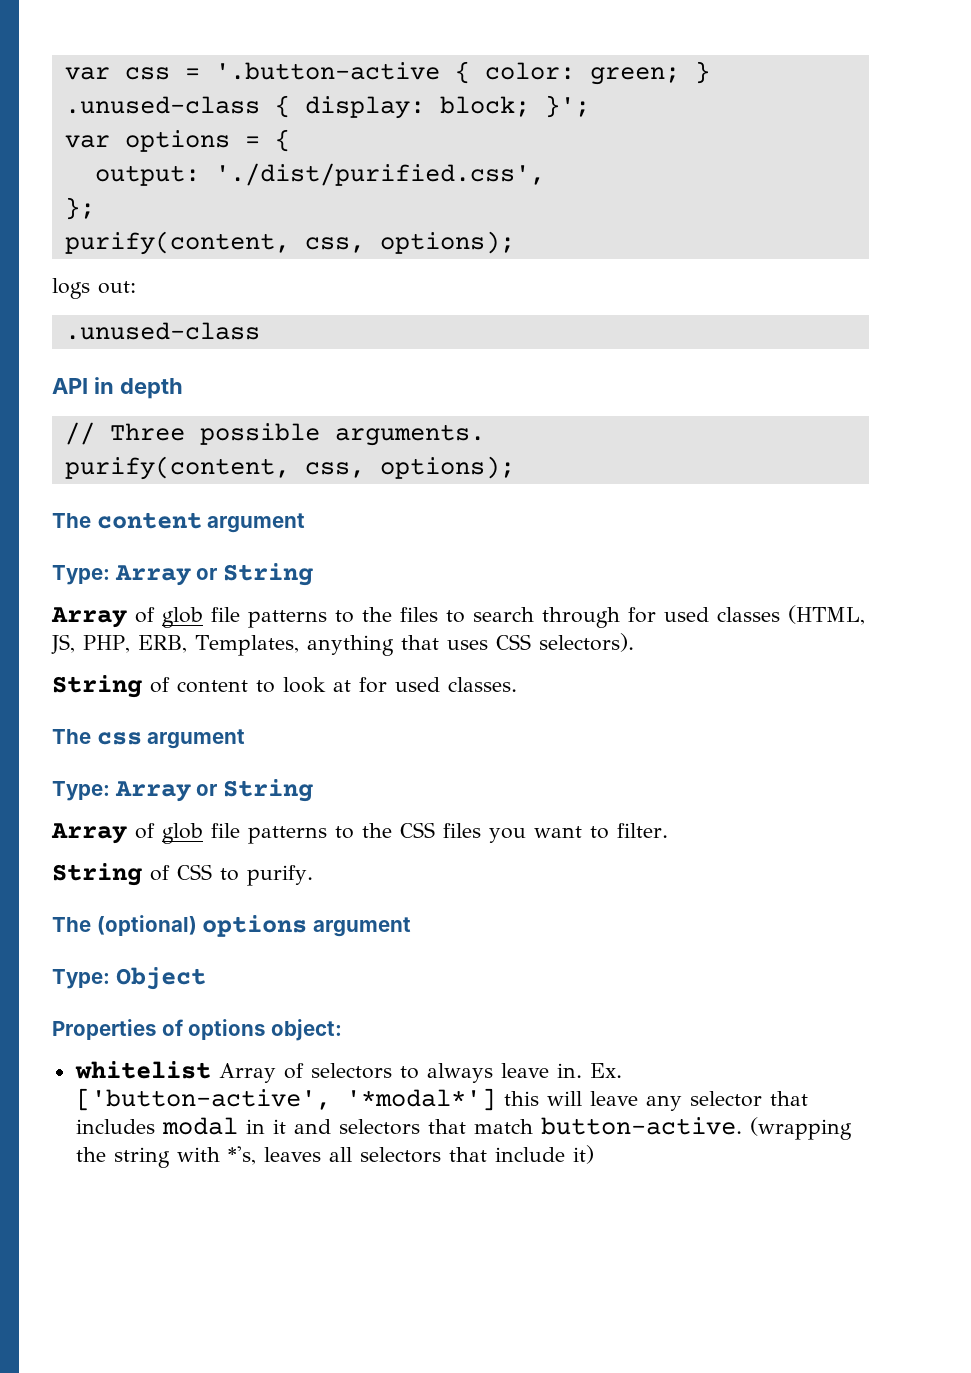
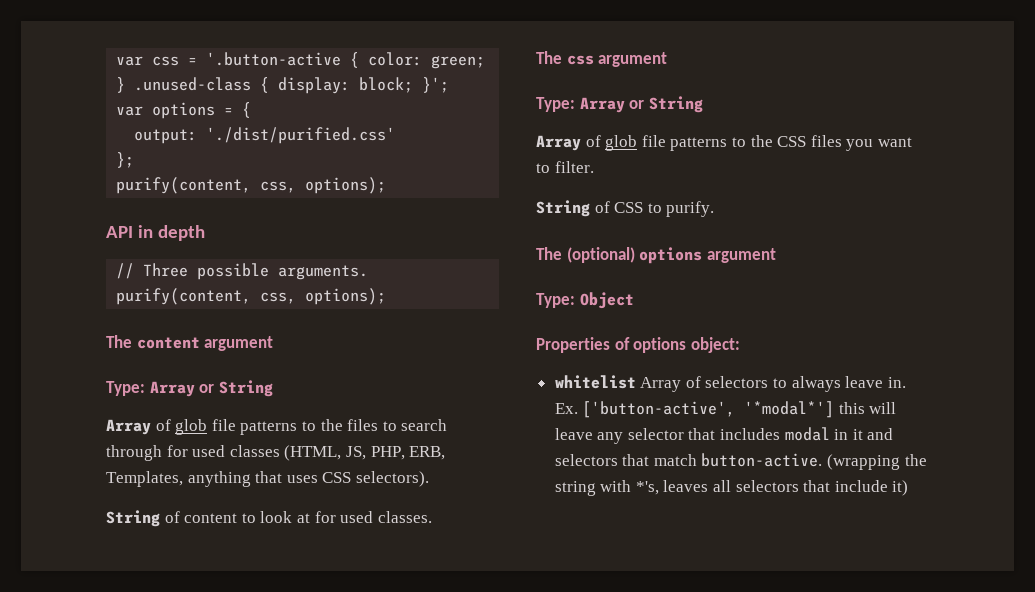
- output: './dist/purified.css',
+ output: './dist/purified.css'
- logs out:
- .unused-class

